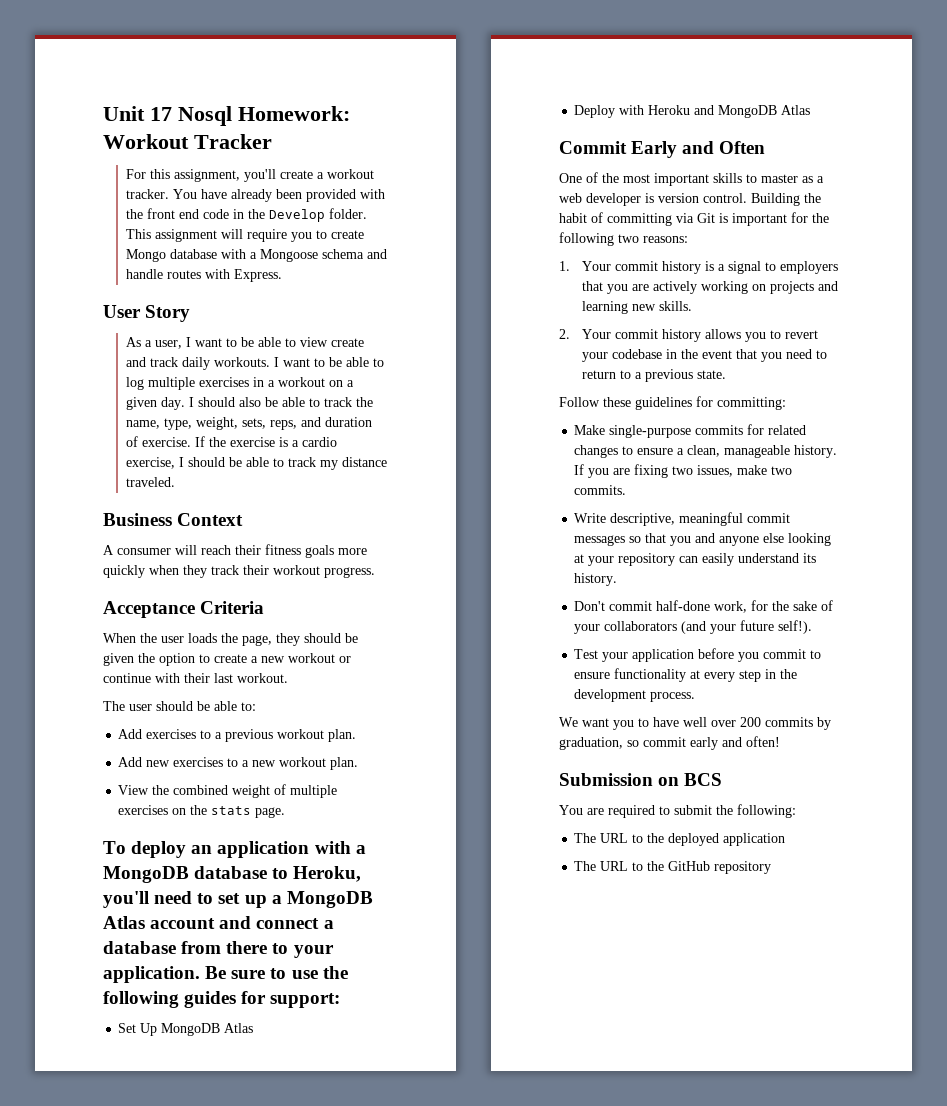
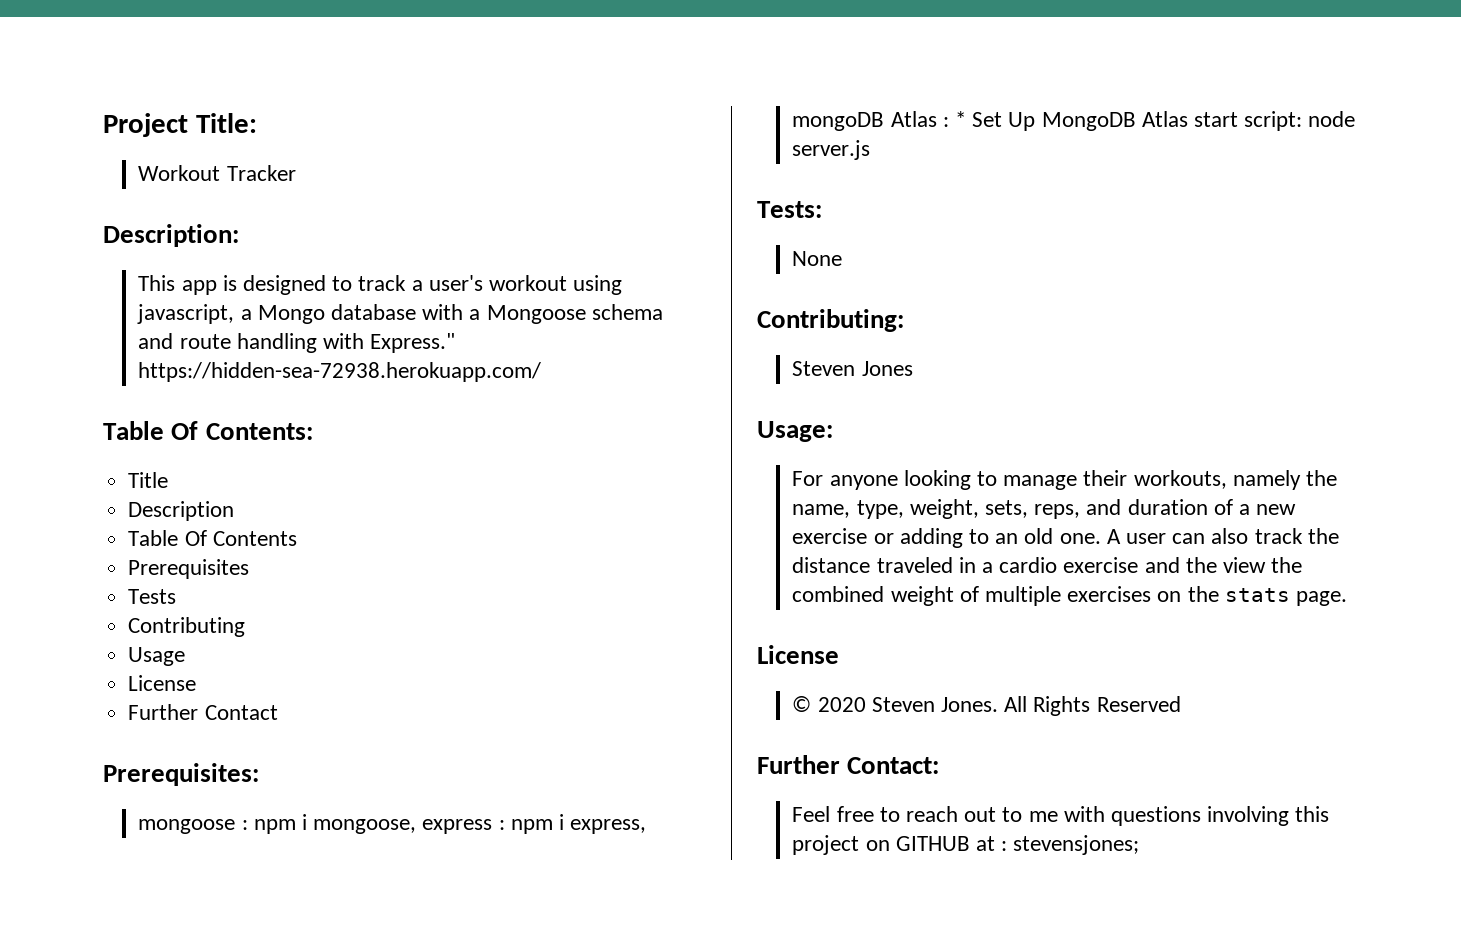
- Unit 17 Nosql Homework: Workout Tracker
- For this assignment, you'll create a workout tracker. You have already been provided with the front end code in the Develop folder. This assignment will require you to create Mongo database with a Mongoose schema and handle routes with Express.
- User Story
- As a user, I want to be able to view create and track daily workouts. I want to be able to log multiple exercises in a workout on a given day. I should also be able to track the name, type, weight, sets, reps, and duration of exercise. If the exercise is a cardio exercise, I should be able to track my distance traveled.
- Business Context
- A consumer will reach their fitness goals more quickly when they track their workout progress.
- Acceptance Criteria
- When the user loads the page, they should be given the option to create a new workout or continue with their last workout.
- The user should be able to:
- Add exercises to a previous workout plan.
- Add new exercises to a new workout plan.
- View the combined weight of multiple exercises on the stats page.
- To deploy an application with a MongoDB database to Heroku, you'll need to set up a MongoDB Atlas account and connect a database from there to your application. Be sure to use the following guides for support:
- Set Up MongoDB Atlas
- Deploy with Heroku and MongoDB Atlas
- Commit Early and Often
- One of the most important skills to master as a web developer is version control. Building the habit of committing via Git is important for the following two reasons:
- 1. Your commit history is a signal to employers that you are actively working on projects and learning new skills.
- 2. Your commit history allows you to revert your codebase in the event that you need to return to a previous state.
- Follow these guidelines for committing:
- Make single-purpose commits for related changes to ensure a clean, manageable history. If you are fixing two issues, make two commits.
- Write descriptive, meaningful commit messages so that you and anyone else looking at your repository can easily understand its history.
- Don't commit half-done work, for the sake of your collaborators (and your future self!).
- Test your application before you commit to ensure functionality at every step in the development process.
- We want you to have well over 200 commits by graduation, so commit early and often!
- Submission on BCS
- You are required to submit the following:
- The URL to the deployed application
- The URL to the GitHub repository
+ Project Title:
+ Workout Tracker
+ Description:
+ This app is designed to track a user's workout using javascript, a Mongo database with a Mongoose schema and route handling with Express." https://hidden-sea-72938.herokuapp.com/
+ Table Of Contents:
+ Title
+ Description
+ Table Of Contents
+ Prerequisites
+ Tests
+ Contributing
+ Usage
+ License
+ Further Contact
+ Prerequisites:
+ mongoose : npm i mongoose, express : npm i express, mongoDB Atlas : * Set Up MongoDB Atlas start script: node server.js
+ Tests:
+ None
+ Contributing:
+ Steven Jones
+ Usage:
+ For anyone looking to manage their workouts, namely the name, type, weight, sets, reps, and duration of a new exercise or adding to an old one. A user can also track the distance traveled in a cardio exercise and the view the combined weight of multiple exercises on the stats page.
+ License
+ © 2020 Steven Jones. All Rights Reserved
+ Further Contact:
+ Feel free to reach out to me with questions involving this project on GITHUB at : stevensjones;

